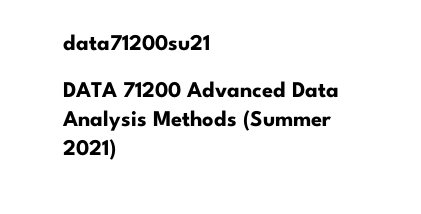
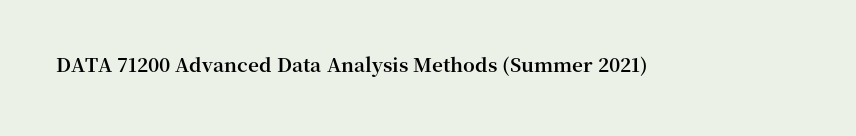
- data71200su21

